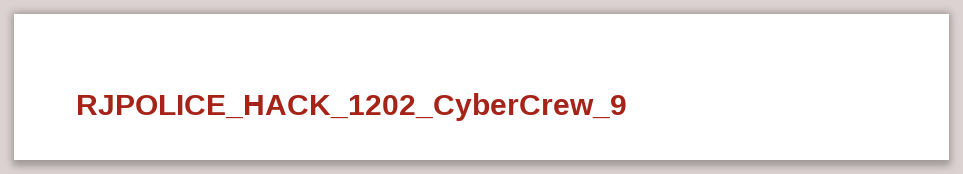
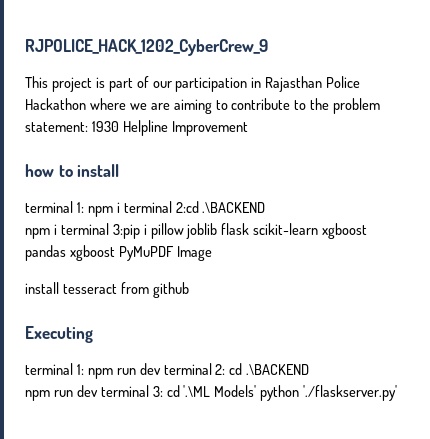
+ This project is part of our participation in Rajasthan Police Hackathon where we are aiming to contribute to the problem statement: 1930 Helpline Improvement
+ how to install
+ terminal 1: npm i terminal 2:cd .\BACKEND
+ npm i terminal 3:pip i pillow joblib flask scikit-learn xgboost pandas xgboost PyMuPDF Image
+ install tesseract from github
+ Executing
+ terminal 1: npm run dev terminal 2: cd .\BACKEND
+ npm run dev terminal 3: cd '.\ML Models' python './flaskserver.py'

